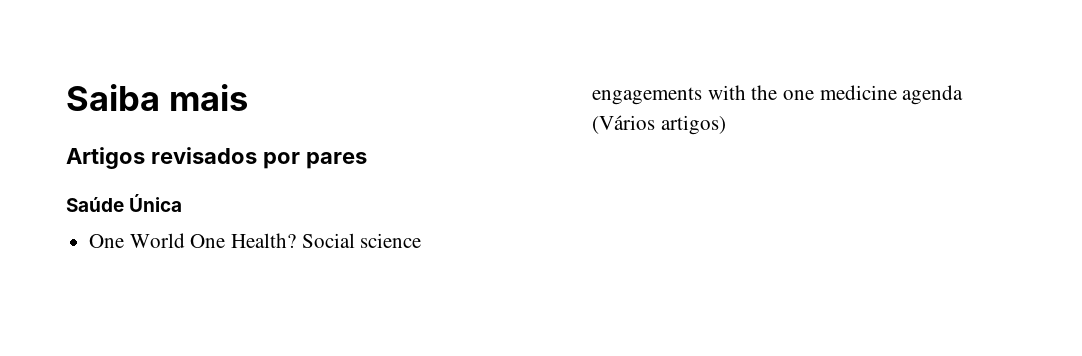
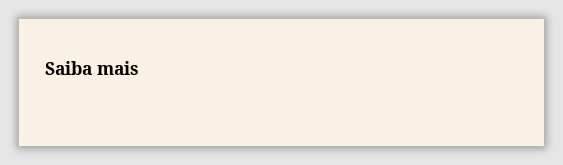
- Artigos revisados por pares
- Saúde Única
- One World One Health? Social science engagements with the one medicine agenda (Vários artigos)

